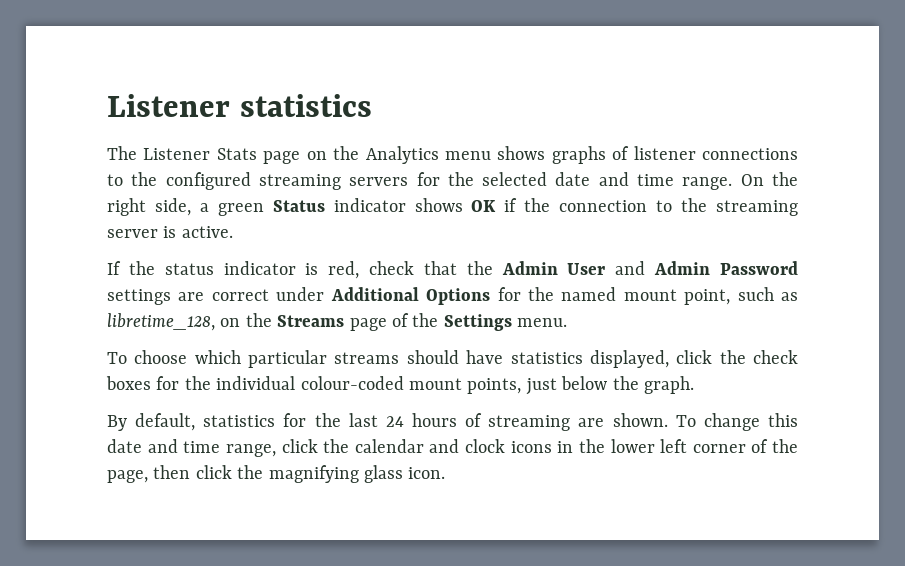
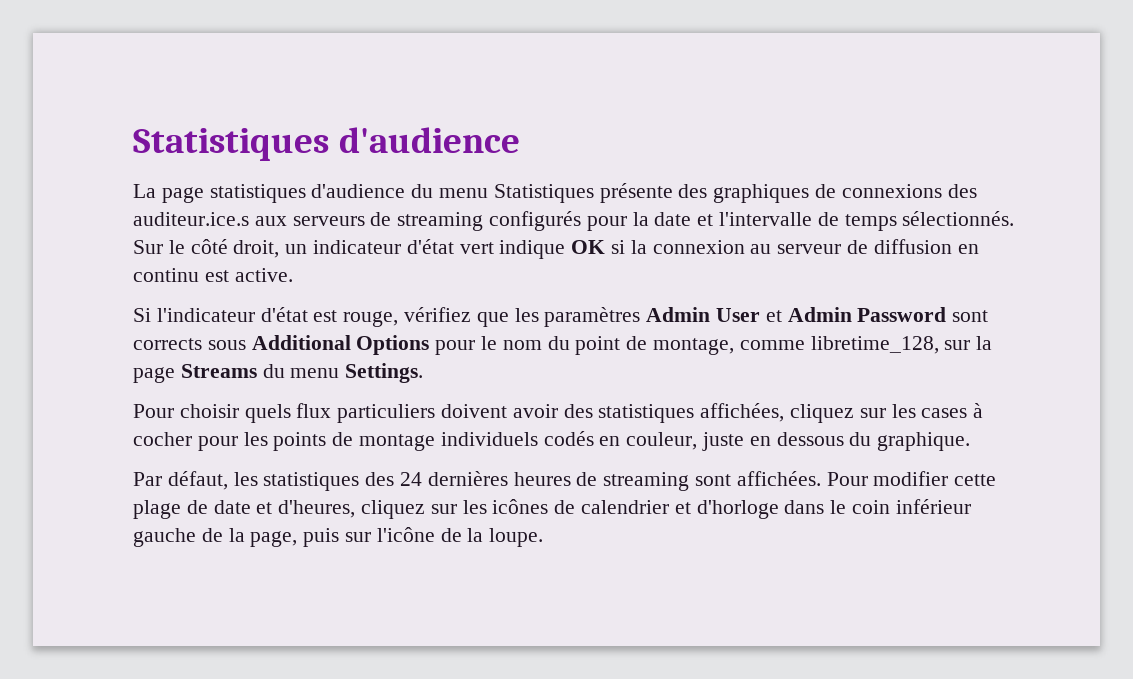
- Listener statistics
- The Listener Stats page on the Analytics menu shows graphs of listener connections to the configured streaming servers for the selected date and time range. On the right side, a green Status indicator shows OK if the connection to the streaming server is active.
- If the status indicator is red, check that the Admin User and Admin Password settings are correct under Additional Options for the named mount point, such as libretime_128, on the Streams page of the Settings menu.
- To choose which particular streams should have statistics displayed, click the check boxes for the individual colour-coded mount points, just below the graph.
- By default, statistics for the last 24 hours of streaming are shown. To change this date and time range, click the calendar and clock icons in the lower left corner of the page, then click the magnifying glass icon.
+ Statistiques d'audience
+ La page statistiques d'audience du menu Statistiques présente des graphiques de connexions des auditeur.ice.s aux serveurs de streaming configurés pour la date et l'intervalle de temps sélectionnés. Sur le côté droit, un indicateur d'état vert indique OK si la connexion au serveur de diffusion en continu est active.
+ Si l'indicateur d'état est rouge, vérifiez que les paramètres Admin User et Admin Password sont corrects sous Additional Options pour le nom du point de montage, comme libretime_128, sur la page Streams du menu Settings.
+ Pour choisir quels flux particuliers doivent avoir des statistiques affichées, cliquez sur les cases à cocher pour les points de montage individuels codés en couleur, juste en dessous du graphique.
+ Par défaut, les statistiques des 24 dernières heures de streaming sont affichées. Pour modifier cette plage de date et d'heures, cliquez sur les icônes de calendrier et d'horloge dans le coin inférieur gauche de la page, puis sur l'icône de la loupe.

